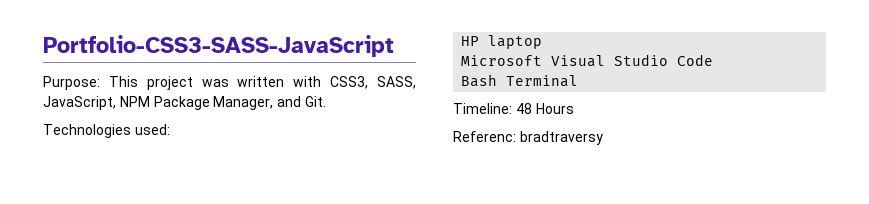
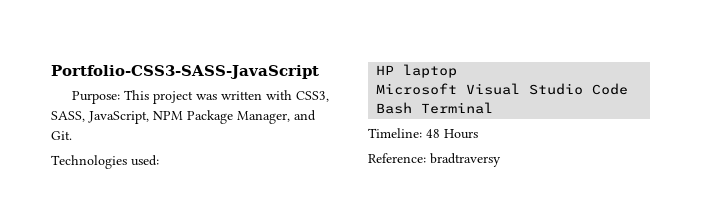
- Referenc: bradtraversy
+ Reference: bradtraversy

